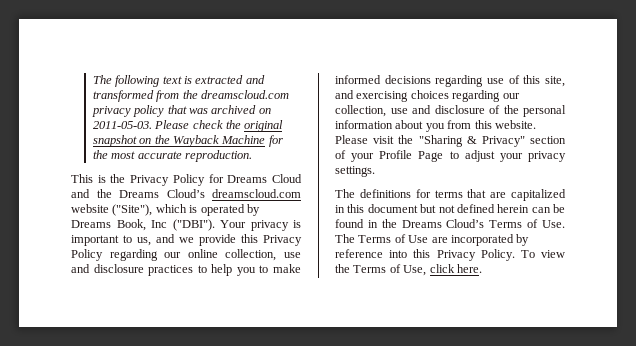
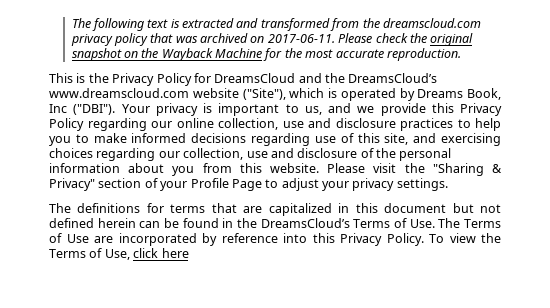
- The following text is extracted and transformed from the dreamscloud.com privacy policy that was archived on 2011-05-03.
+ The following text is extracted and transformed from the dreamscloud.com privacy policy that was archived on 2017-06-11.
- This is the Privacy Policy for Dreams Cloud and the Dreams Cloud’s dreamscloud.com website ("Site"), which is operated by Dreams Book, Inc ("DBI").
+ This is the Privacy Policy for DreamsCloud and the DreamsCloud’s www.dreamscloud.com website ("Site"), which is operated by Dreams Book, Inc ("DBI").
- The definitions for terms that are capitalized in this document but not defined herein can be found in the Dreams Cloud’s Terms of Use. The Terms of Use are incorporated by reference into this Privacy Policy.
+ The definitions for terms that are capitalized in this document but not defined herein can be found in the DreamsCloud’s Terms of Use. The Terms of Use are incorporated by reference into this Privacy Policy.
- To view the Terms of Use, click here.
+ To view the Terms of Use, click here

